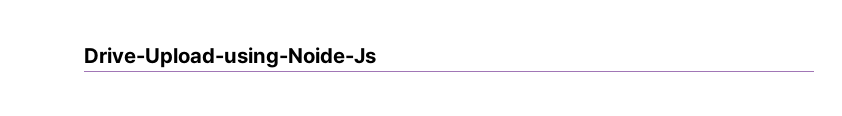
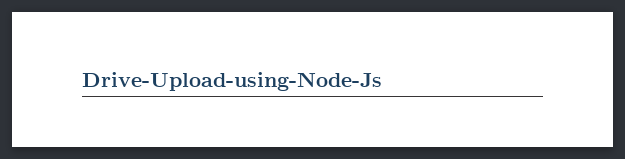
- Drive-Upload-using-Noide-Js
+ Drive-Upload-using-Node-Js

